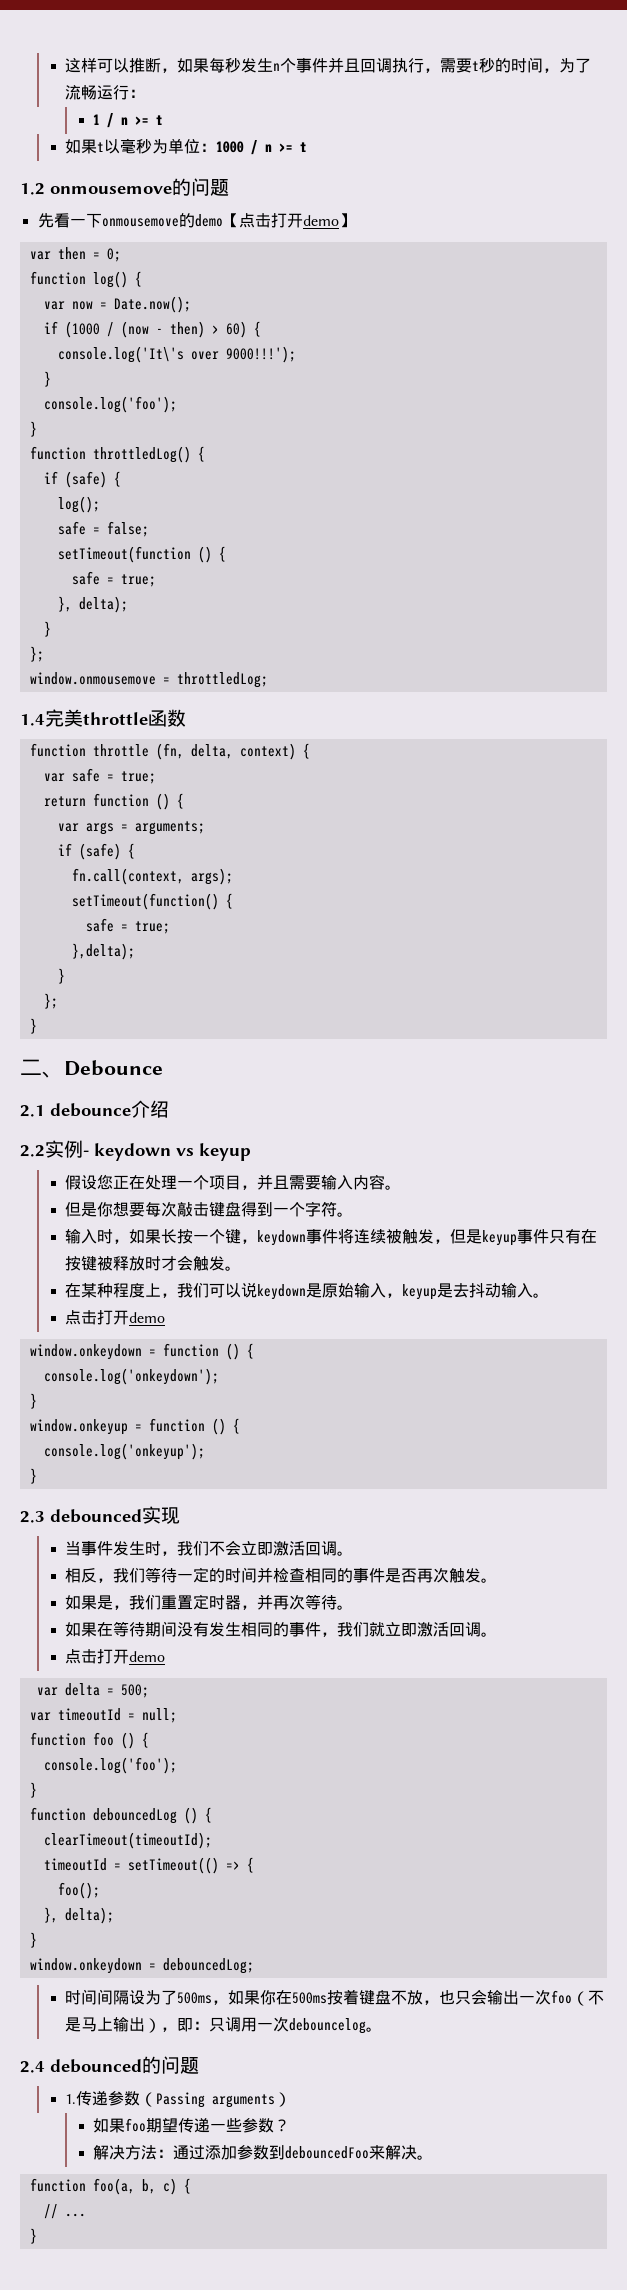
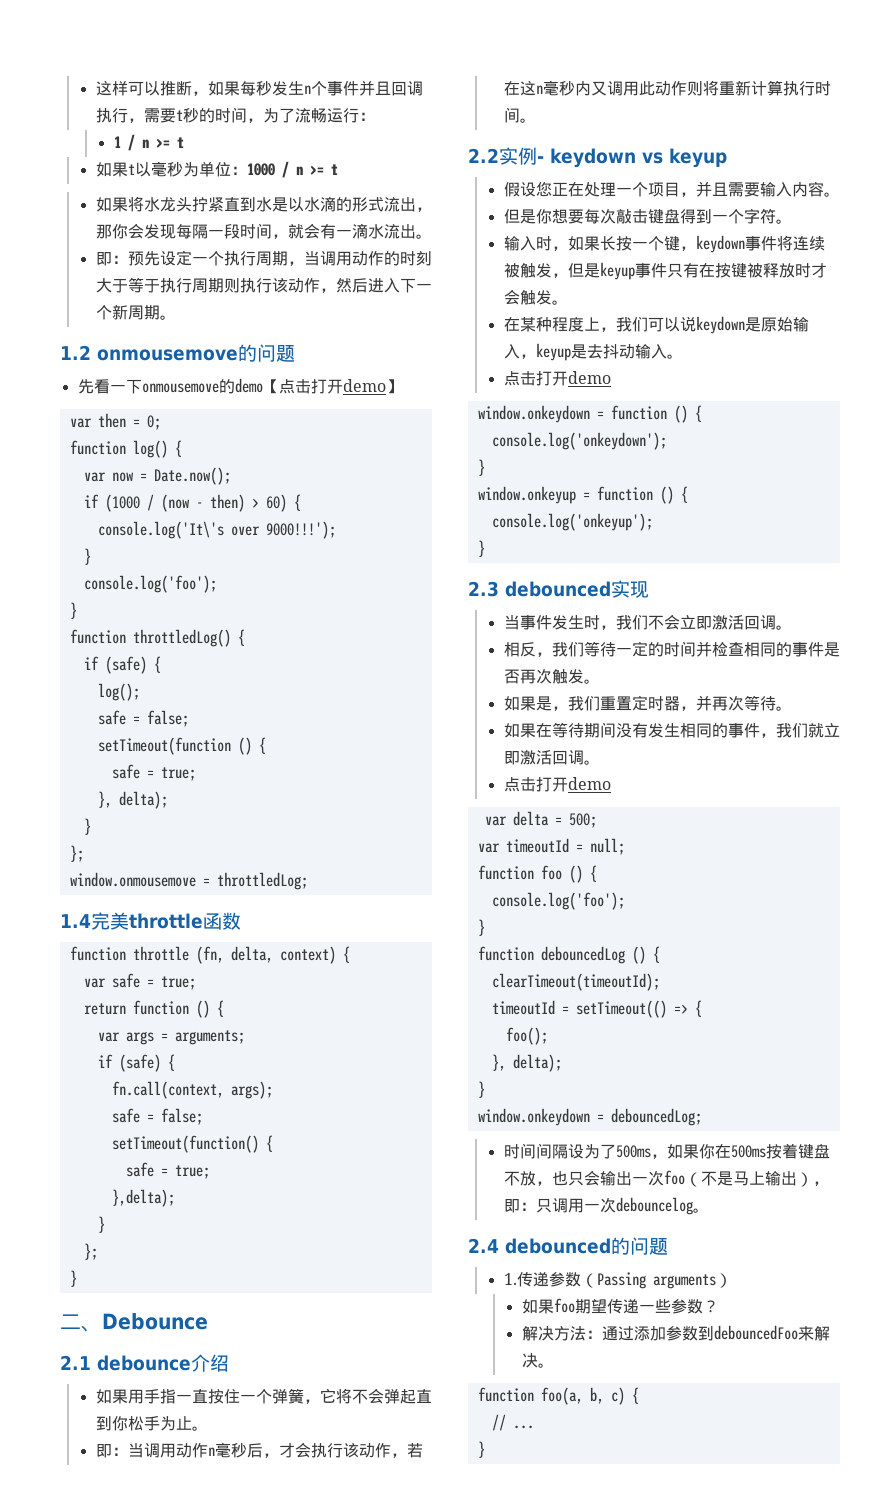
+ 如果将水龙头拧紧直到水是以水滴的形式流出，那你会发现每隔一段时间，就会有一滴水流出。
+ 即：预先设定一个执行周期，当调用动作的时刻大于等于执行周期则执行该动作，然后进入下一个新周期。
  fn.call(context, args);
+ safe = false;
+ 如果用手指一直按住一个弹簧，它将不会弹起直到你松手为止。
+ 即：当调用动作n毫秒后，才会执行该动作，若在这n毫秒内又调用此动作则将重新计算执行时间。

